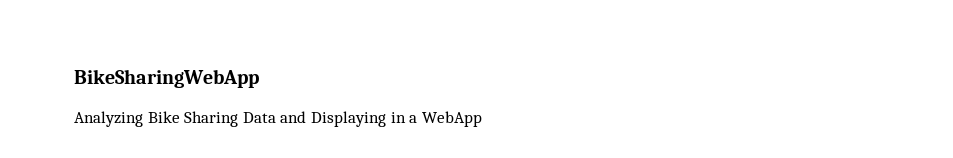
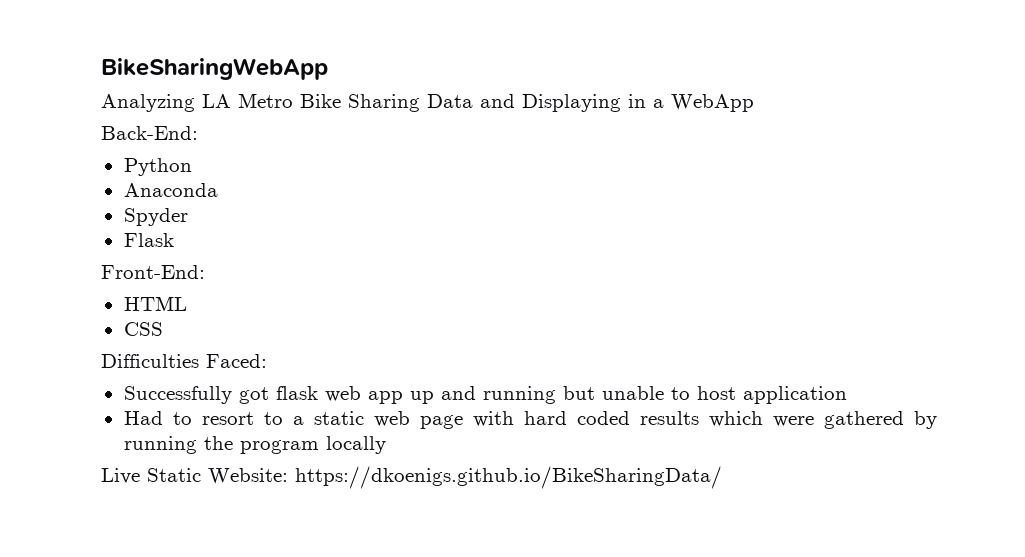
- Analyzing Bike Sharing Data and Displaying in a WebApp
+ Analyzing LA Metro Bike Sharing Data and Displaying in a WebApp
+ Back-End:
+ Python
+ Anaconda
+ Spyder
+ Flask
+ Front-End:
+ HTML
+ CSS
+ Difficulties Faced:
+ Successfully got flask web app up and running but unable to host application
+ Had to resort to a static web page with hard coded results which were gathered by running the program locally
+ Live Static Website: https://dkoenigs.github.io/BikeSharingData/

